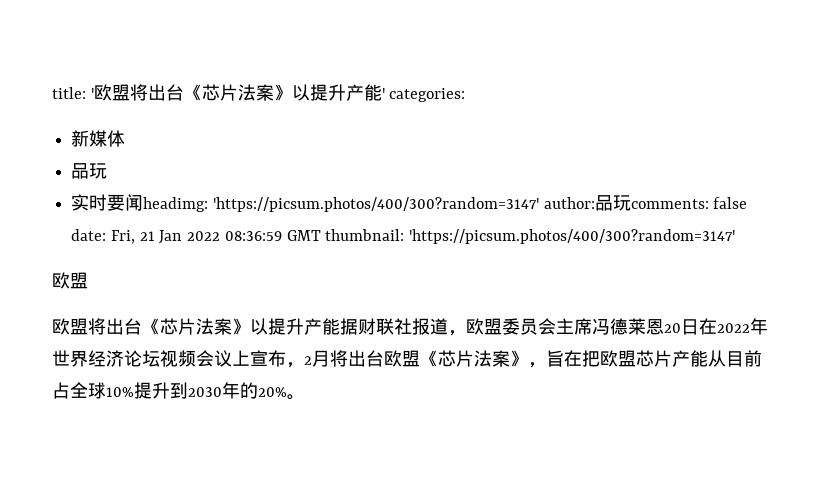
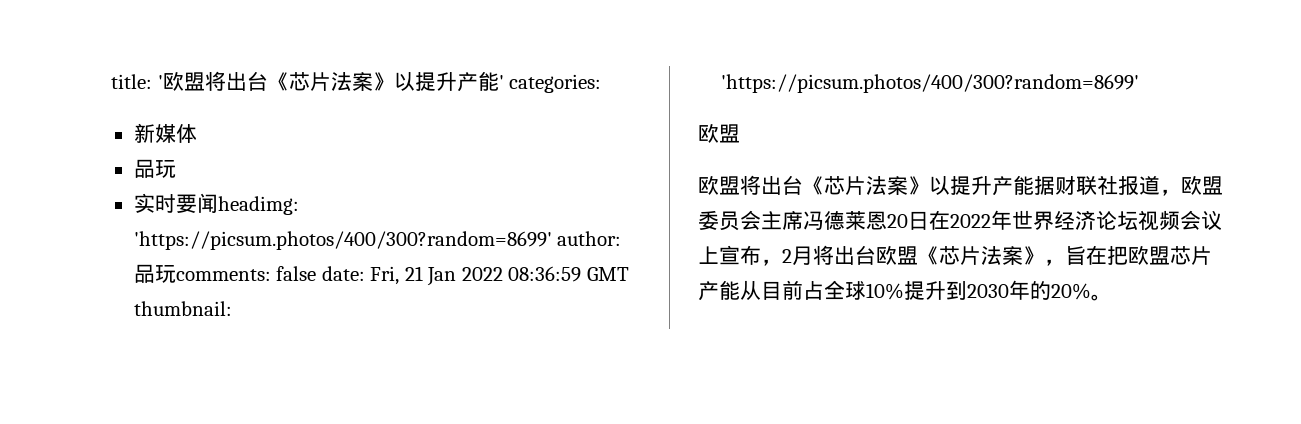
- 实时要闻headimg: 'https://picsum.photos/400/300?random=3147' author:品玩comments: false date: Fri, 21 Jan 2022 08:36:59 GMT thumbnail: 'https://picsum.photos/400/300?random=3147'
+ 实时要闻headimg: 'https://picsum.photos/400/300?random=8699' author:品玩comments: false date: Fri, 21 Jan 2022 08:36:59 GMT thumbnail: 'https://picsum.photos/400/300?random=8699'

